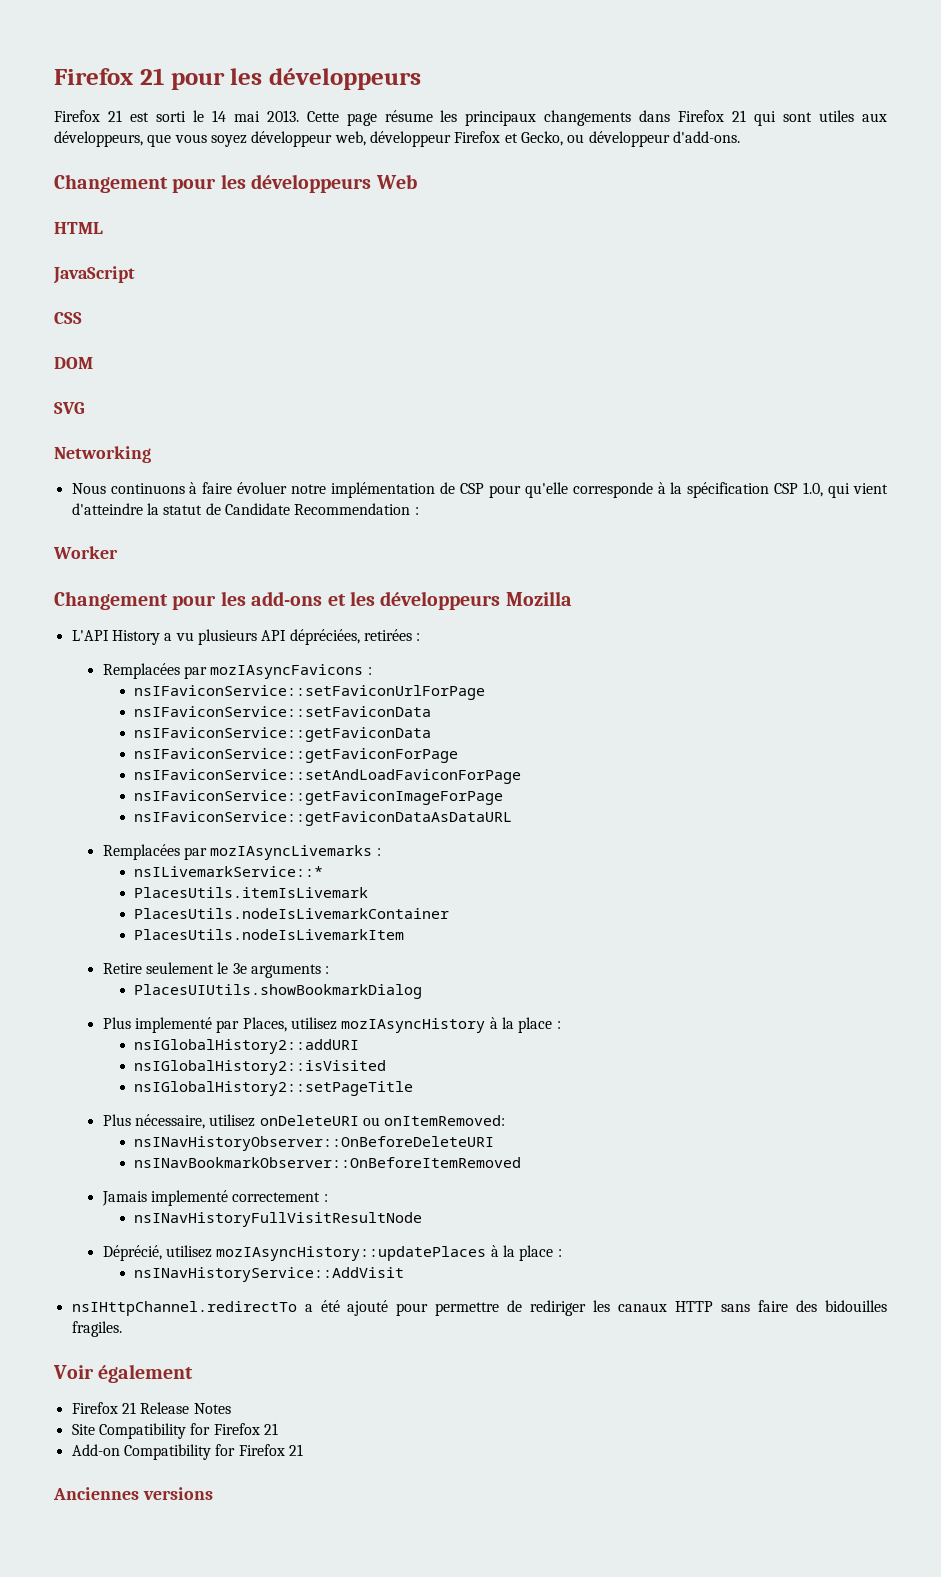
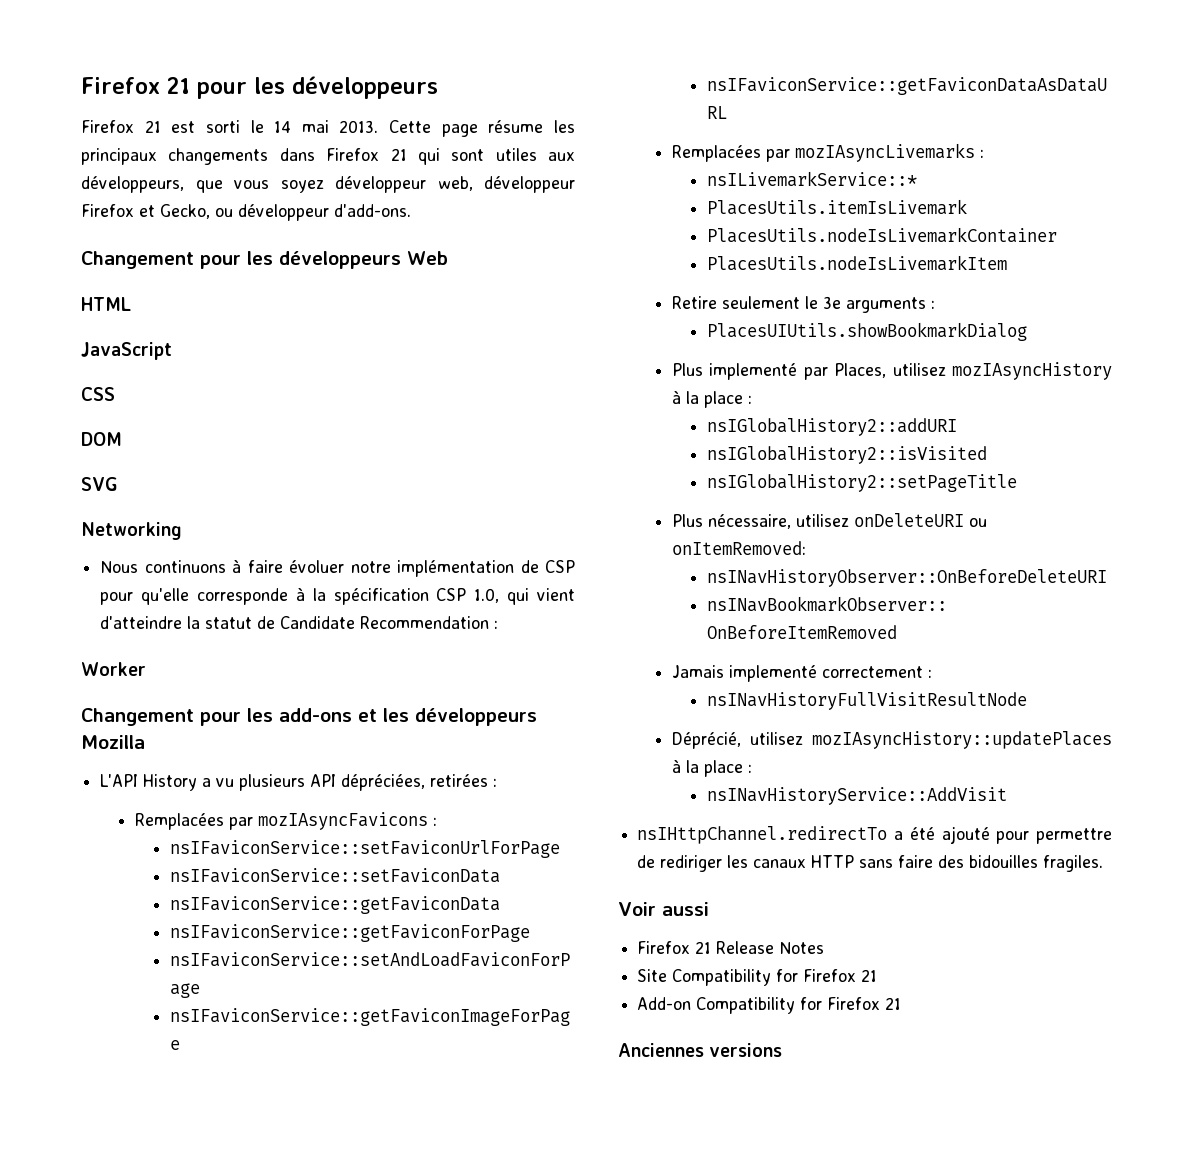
- Voir également
+ Voir aussi

